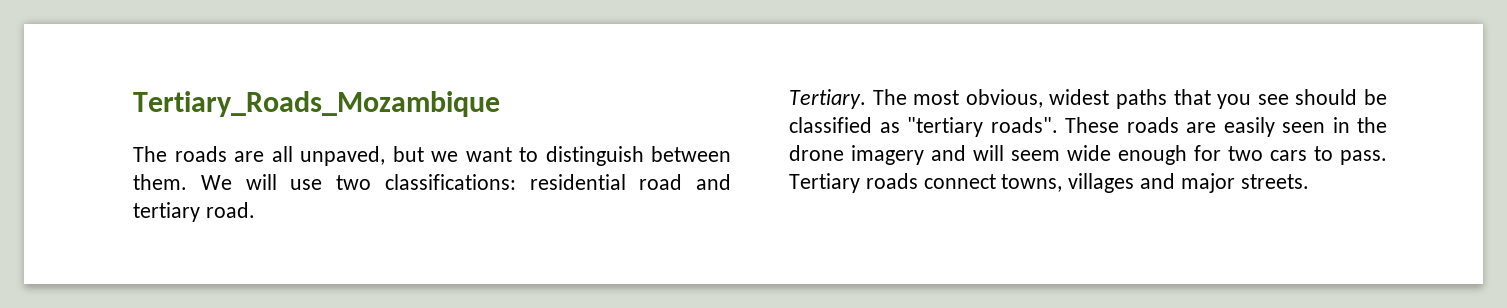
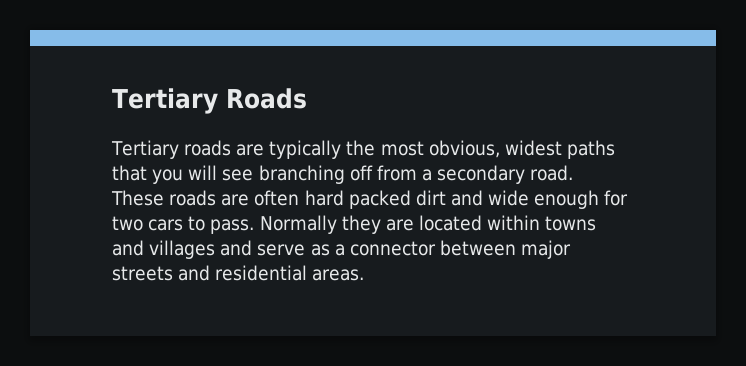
- Tertiary_Roads_Mozambique
- The roads are all unpaved, but we want to distinguish between them. We will use two classifications: residential road and tertiary road.
- Tertiary. The most obvious, widest paths that you see should be classified as "tertiary roads". These roads are easily seen in the drone imagery and will seem wide enough for two cars to pass.
+ Tertiary Roads
+ Tertiary roads are typically the most obvious, widest paths that you will see branching off from a secondary road. These roads are often hard packed dirt and wide enough for two cars to pass.
- Tertiary roads connect towns, villages and major streets.
+ Normally they are located within towns and villages and serve as a connector between major streets and residential areas.

